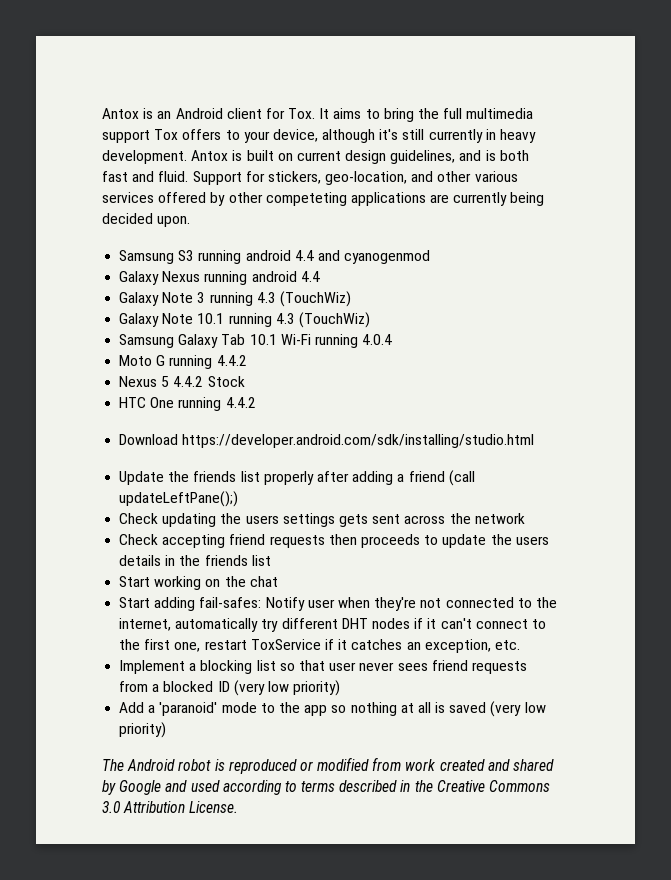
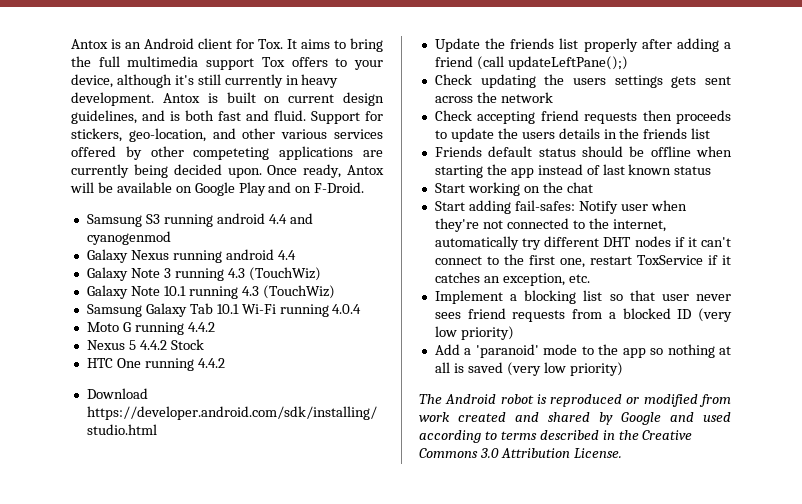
+ Once ready, Antox will be available on Google Play and on F-Droid.
+ Friends default status should be offline when starting the app instead of last known status

